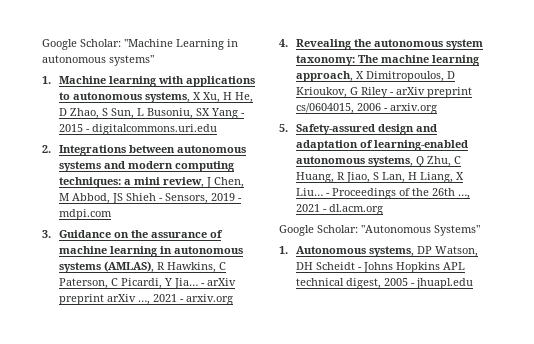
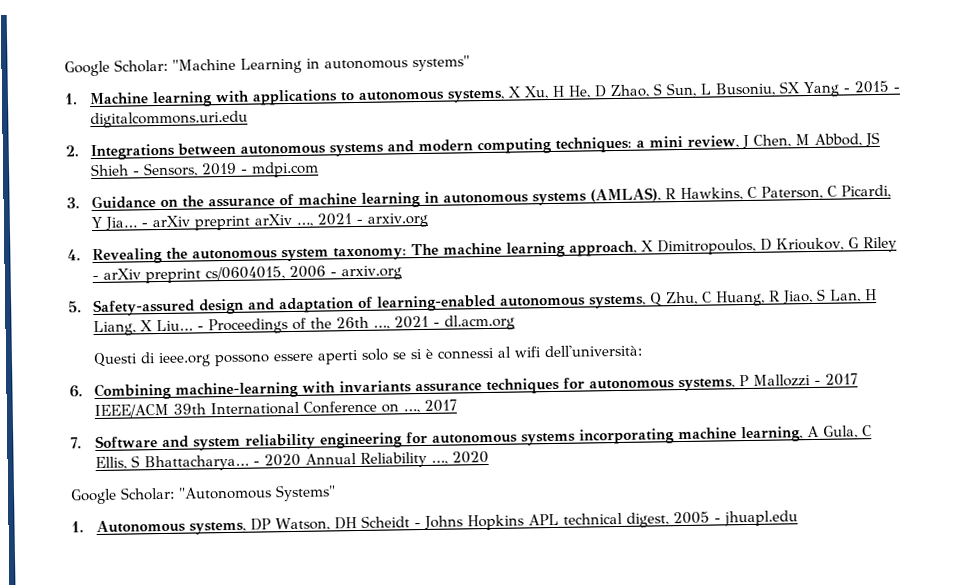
+ Questi di ieee.org possono essere aperti solo se si è connessi al wifi dell'università:
+ 6. Combining machine-learning with invariants assurance techniques for autonomous systems, P Mallozzi - 2017 IEEE/ACM 39th International Conference on …, 2017
+ 7. Software and system reliability engineering for autonomous systems incorporating machine learning, A Gula, C Ellis, S Bhattacharya… - 2020 Annual Reliability …, 2020

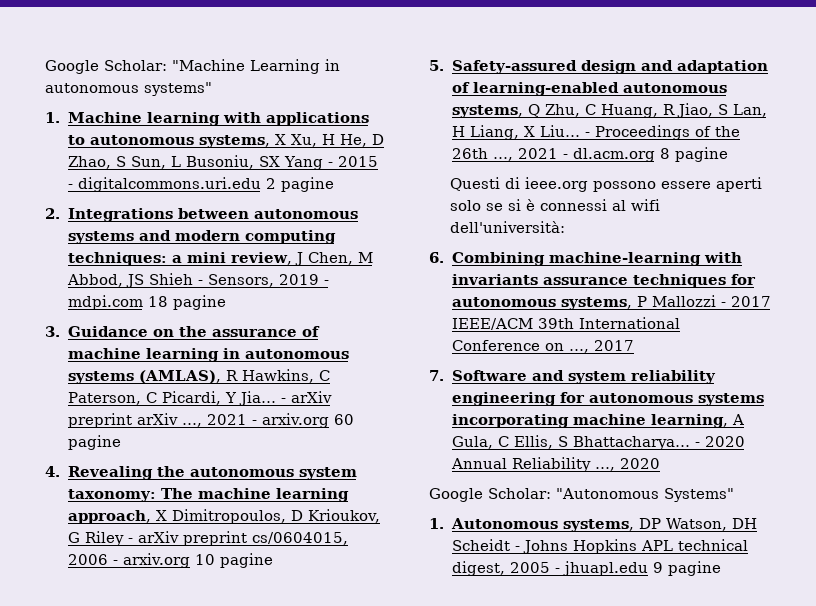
- 1. Machine learning with applications to autonomous systems, X Xu, H He, D Zhao, S Sun, L Busoniu, SX Yang - 2015 - digitalcommons.uri.edu
+ 1. Machine learning with applications to autonomous systems, X Xu, H He, D Zhao, S Sun, L Busoniu, SX Yang - 2015 - digitalcommons.uri.edu 2 pagine
- 2. Integrations between autonomous systems and modern computing techniques: a mini review, J Chen, M Abbod, JS Shieh - Sensors, 2019 - mdpi.com
+ 2. Integrations between autonomous systems and modern computing techniques: a mini review, J Chen, M Abbod, JS Shieh - Sensors, 2019 - mdpi.com 18 pagine
- - arXiv preprint arXiv …, 2021 - arxiv.org
+ - arXiv preprint arXiv …, 2021 - arxiv.org 60 pagine
- 4. Revealing the autonomous system taxonomy: The machine learning approach, X Dimitropoulos, D Krioukov, G Riley - arXiv preprint cs/0604015, 2006 - arxiv.org
+ 4. Revealing the autonomous system taxonomy: The machine learning approach, X Dimitropoulos, D Krioukov, G Riley - arXiv preprint cs/0604015, 2006 - arxiv.org 10 pagine
- - Proceedings of the 26th …, 2021 - dl.acm.org
+ - Proceedings of the 26th …, 2021 - dl.acm.org 8 pagine
- 1. Autonomous systems, DP Watson, DH Scheidt - Johns Hopkins APL technical digest, 2005 - jhuapl.edu
+ 1. Autonomous systems, DP Watson, DH Scheidt - Johns Hopkins APL technical digest, 2005 - jhuapl.edu 9 pagine

